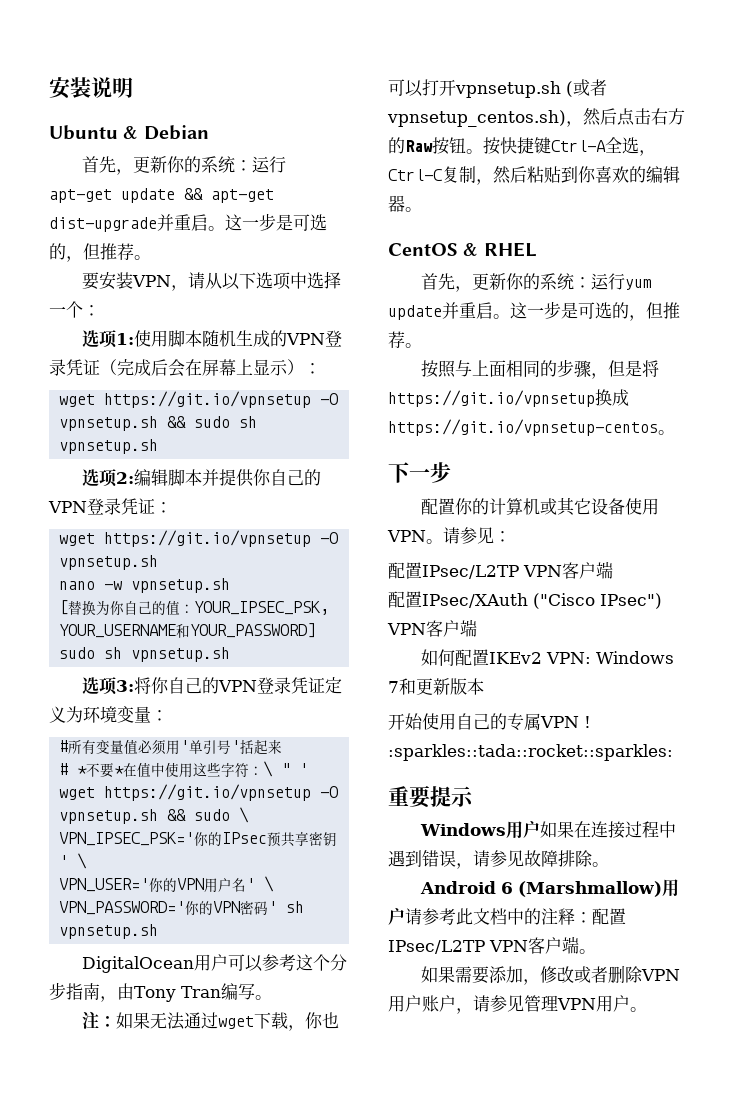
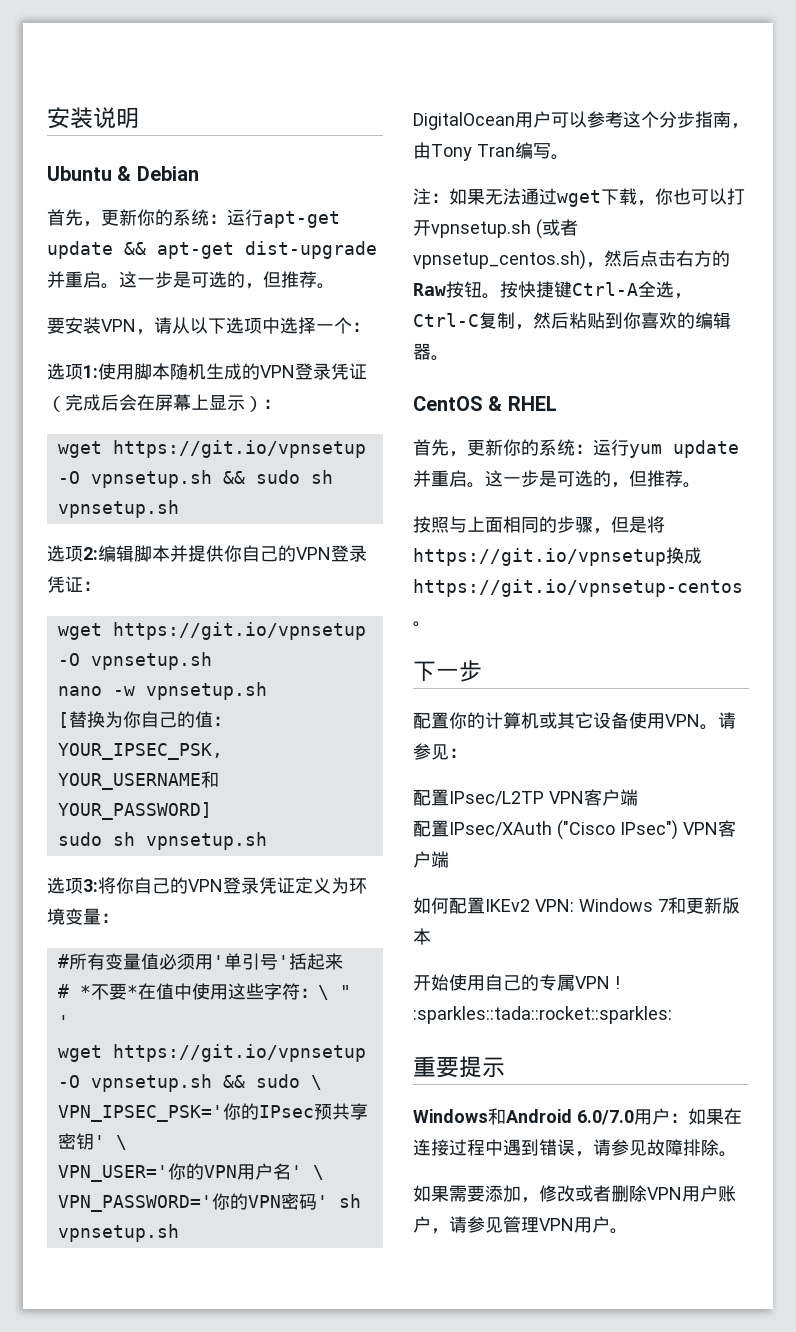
- Windows用户如果在连接过程中遇到错误，请参见故障排除。
+ Windows和Android 6.0/7.0用户：如果在连接过程中遇到错误，请参见故障排除。
- Android 6 (Marshmallow)用户请参考此文档中的注释：配置IPsec/L2TP VPN客户端。

